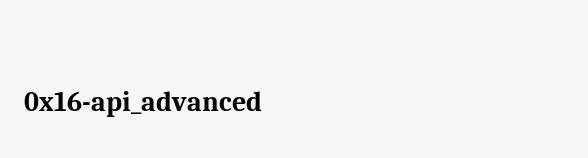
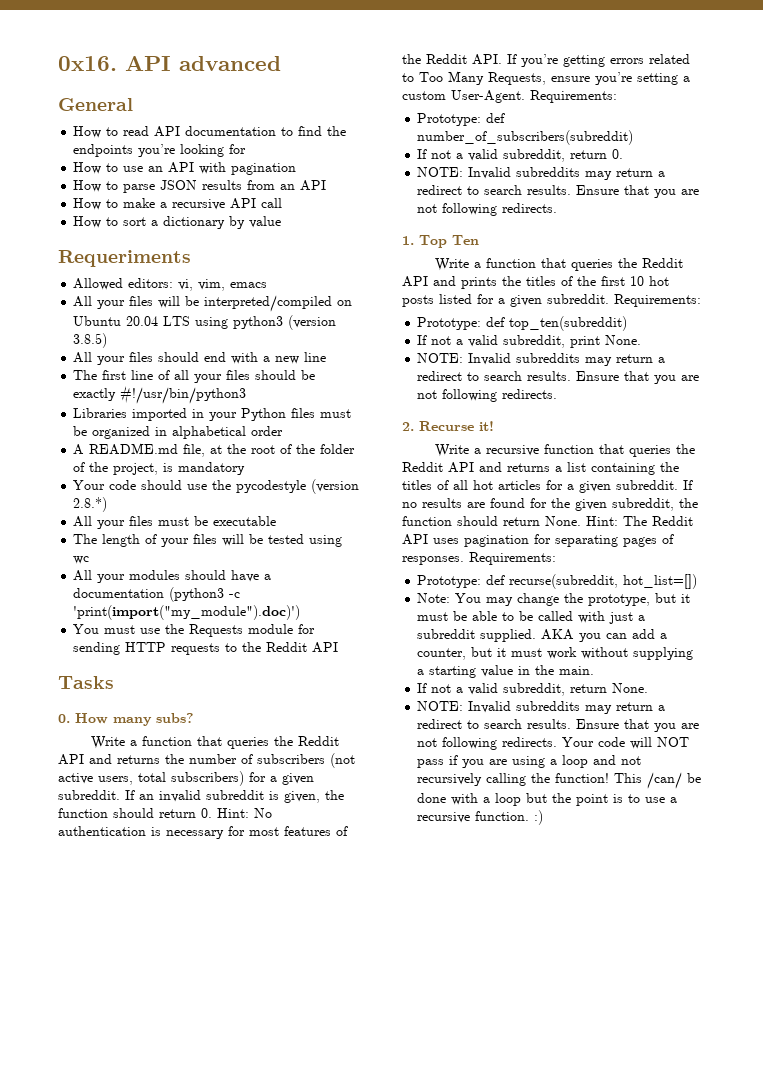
- 0x16-api_advanced
+ 0x16. API advanced
+ General
+ How to read API documentation to find the endpoints you’re looking for
+ How to use an API with pagination
+ How to parse JSON results from an API
+ How to make a recursive API call
+ How to sort a dictionary by value
+ Requeriments
+ Allowed editors: vi, vim, emacs
+ All your files will be interpreted/compiled on Ubuntu 20.04 LTS using python3 (version 3.8.5)
+ All your files should end with a new line
+ The first line of all your files should be exactly #!/usr/bin/python3
+ Libraries imported in your Python files must be organized in alphabetical order
+ A README.md file, at the root of the folder of the project, is mandatory
+ Your code should use the pycodestyle (version 2.8.*)
+ All your files must be executable
+ The length of your files will be tested using wc
+ All your modules should have a documentation (python3 -c 'print(import("my_module").doc)')
+ You must use the Requests module for sending HTTP requests to the Reddit API
+ Tasks
+ 0. How many subs?
+ Write a function that queries the Reddit API and returns the number of subscribers (not active users, total subscribers) for a given subreddit. If an invalid subreddit is given, the function should return 0. Hint: No authentication is necessary for most features of the Reddit API. If you’re getting errors related to Too Many Requests, ensure you’re setting a custom User-Agent. Requirements:
+ Prototype: def number_of_subscribers(subreddit)
+ If not a valid subreddit, return 0.
+ NOTE: Invalid subreddits may return a redirect to search results. Ensure that you are not following redirects.
+ 1. Top Ten
+ Write a function that queries the Reddit API and prints the titles of the first 10 hot posts listed for a given subreddit. Requirements:
+ Prototype: def top_ten(subreddit)
+ If not a valid subreddit, print None.
+ NOTE: Invalid subreddits may return a redirect to search results. Ensure that you are not following redirects.
+ 2. Recurse it!
+ Write a recursive function that queries the Reddit API and returns a list containing the titles of all hot articles for a given subreddit. If no results are found for the given subreddit, the function should return None. Hint: The Reddit API uses pagination for separating pages of responses. Requirements:
+ Prototype: def recurse(subreddit, hot_list=[])
+ Note: You may change the prototype, but it must be able to be called with just a subreddit supplied. AKA you can add a counter, but it must work without supplying a starting value in the main.
+ If not a valid subreddit, return None.
+ NOTE: Invalid subreddits may return a redirect to search results. Ensure that you are not following redirects. Your code will NOT pass if you are using a loop and not recursively calling the function! This /can/ be done with a loop but the point is to use a recursive function. :)

